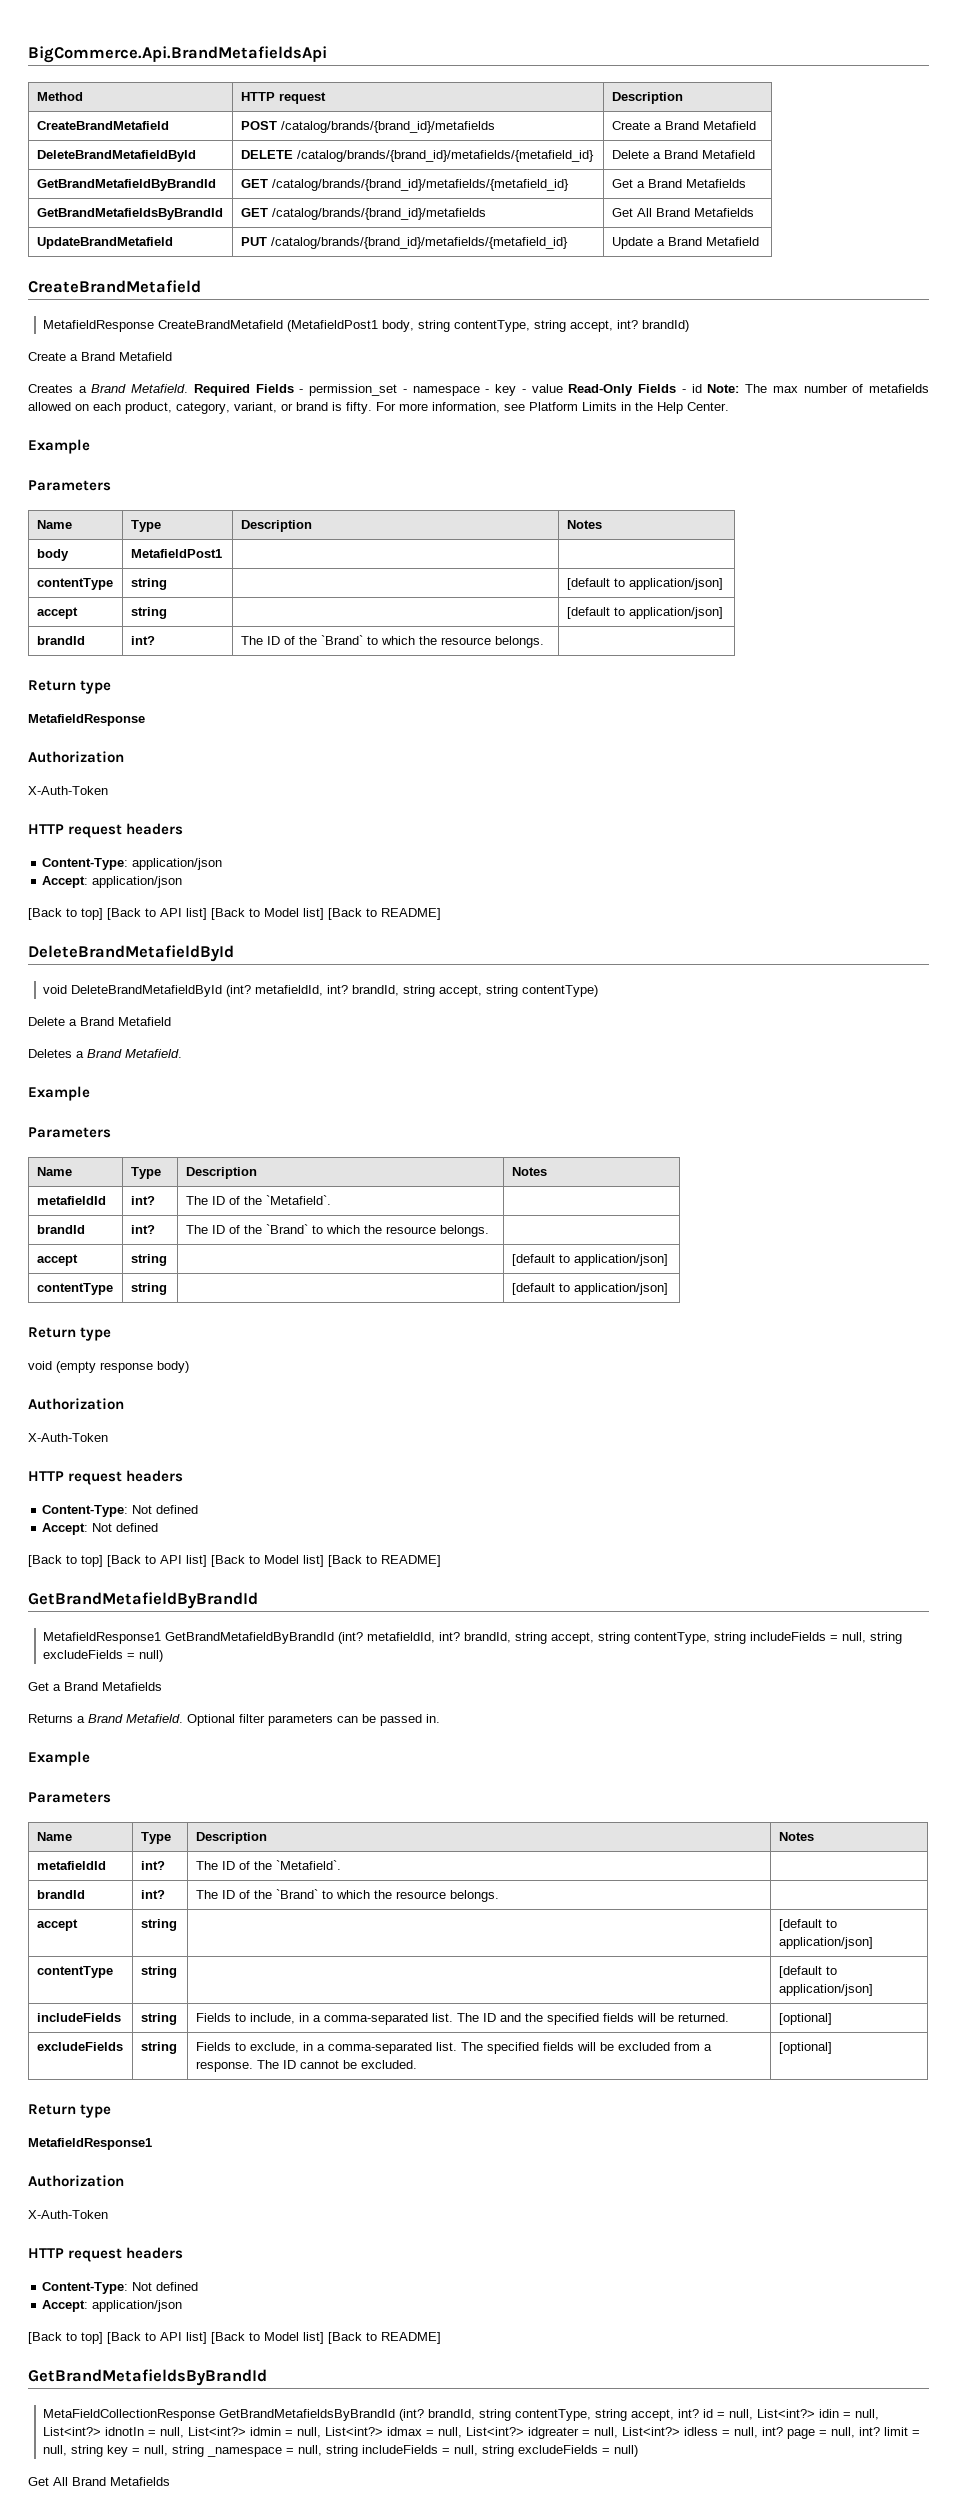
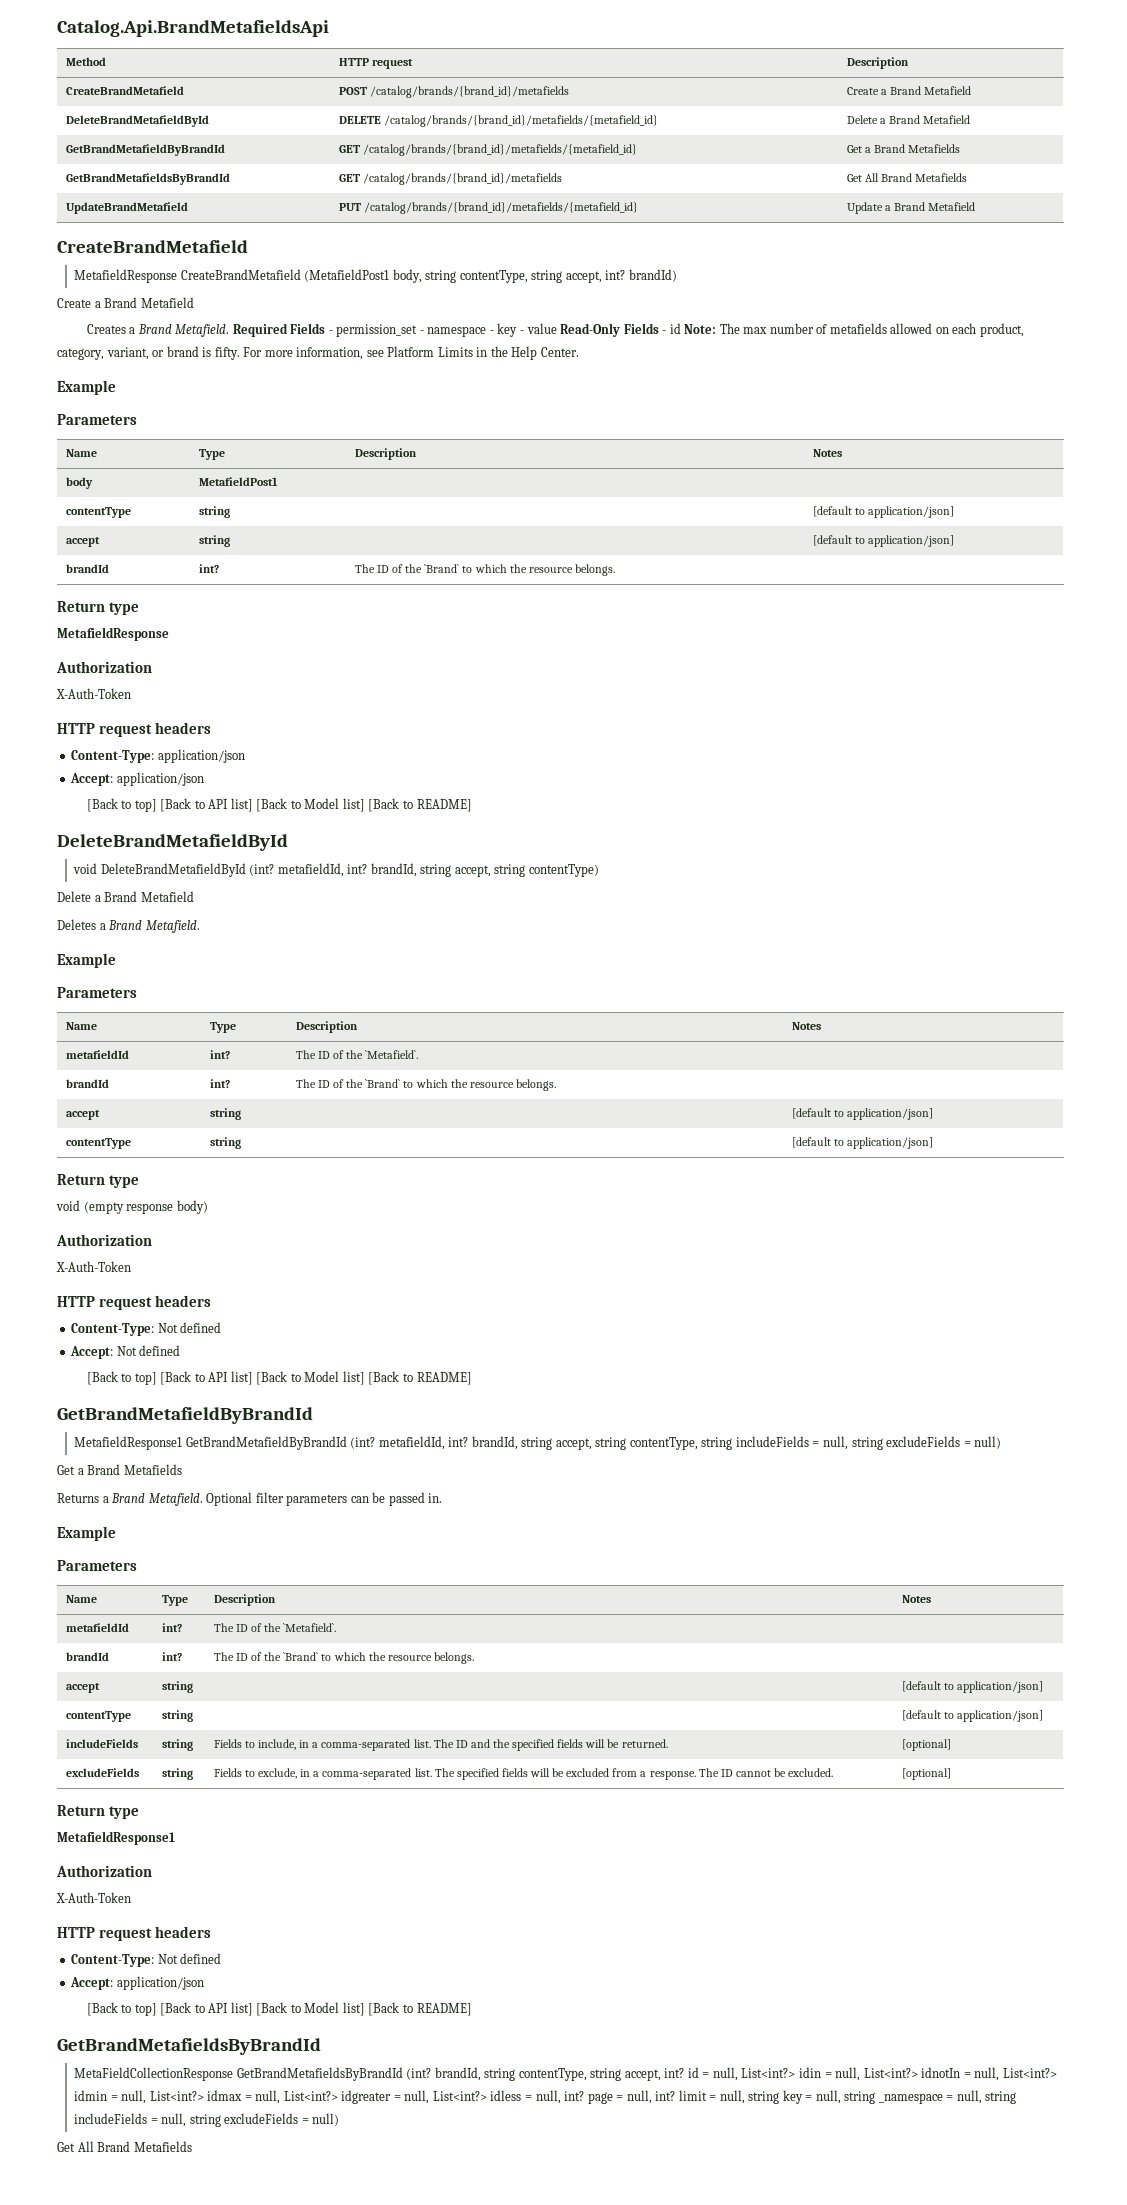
- BigCommerce.Api.BrandMetafieldsApi
+ Catalog.Api.BrandMetafieldsApi

